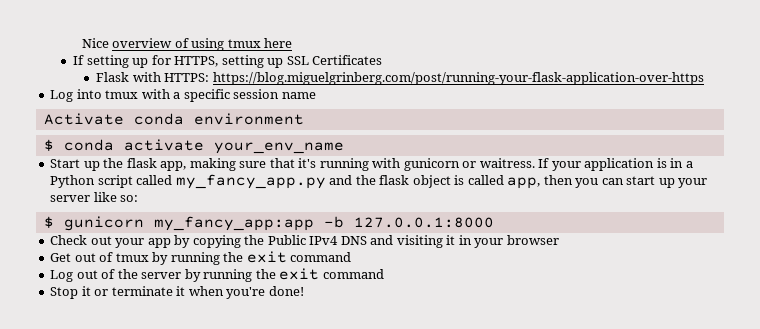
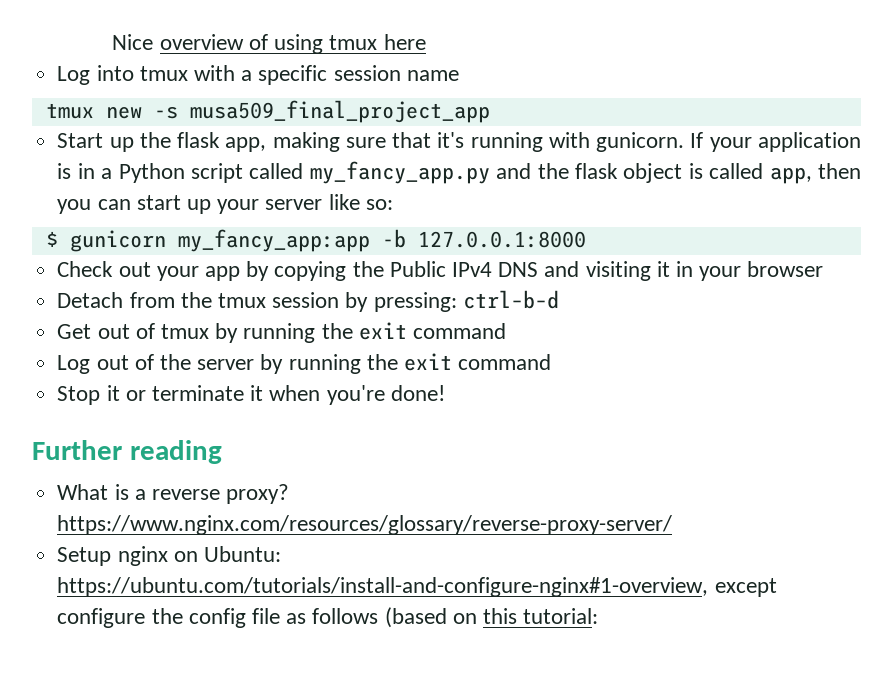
- If setting up for HTTPS, setting up SSL Certificates
- Flask with HTTPS: https://blog.miguelgrinberg.com/post/running-your-flask-application-over-https
- Activate conda environment
- $ conda activate your_env_name
+ tmux new -s musa509_final_project_app
- Start up the flask app, making sure that it's running with gunicorn or waitress.
+ Start up the flask app, making sure that it's running with gunicorn.
+ Detach from the tmux session by pressing: ctrl–b–d
+ Further reading
+ What is a reverse proxy? https://www.nginx.com/resources/glossary/reverse-proxy-server/
+ Setup nginx on Ubuntu: https://ubuntu.com/tutorials/install-and-configure-nginx#1-overview, except configure the config file as follows (based on this tutorial:

